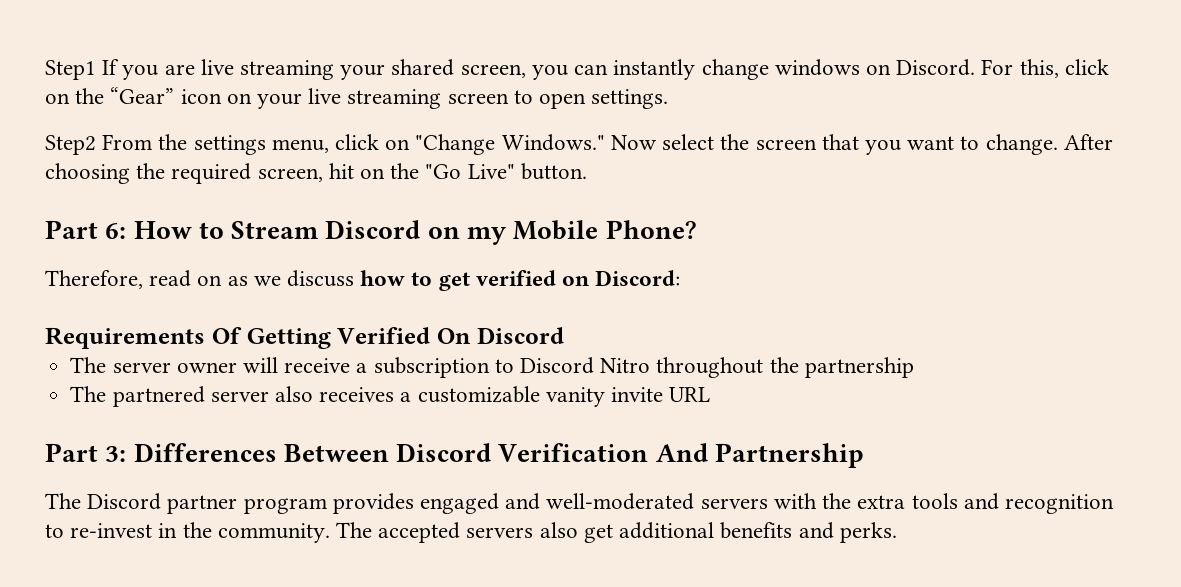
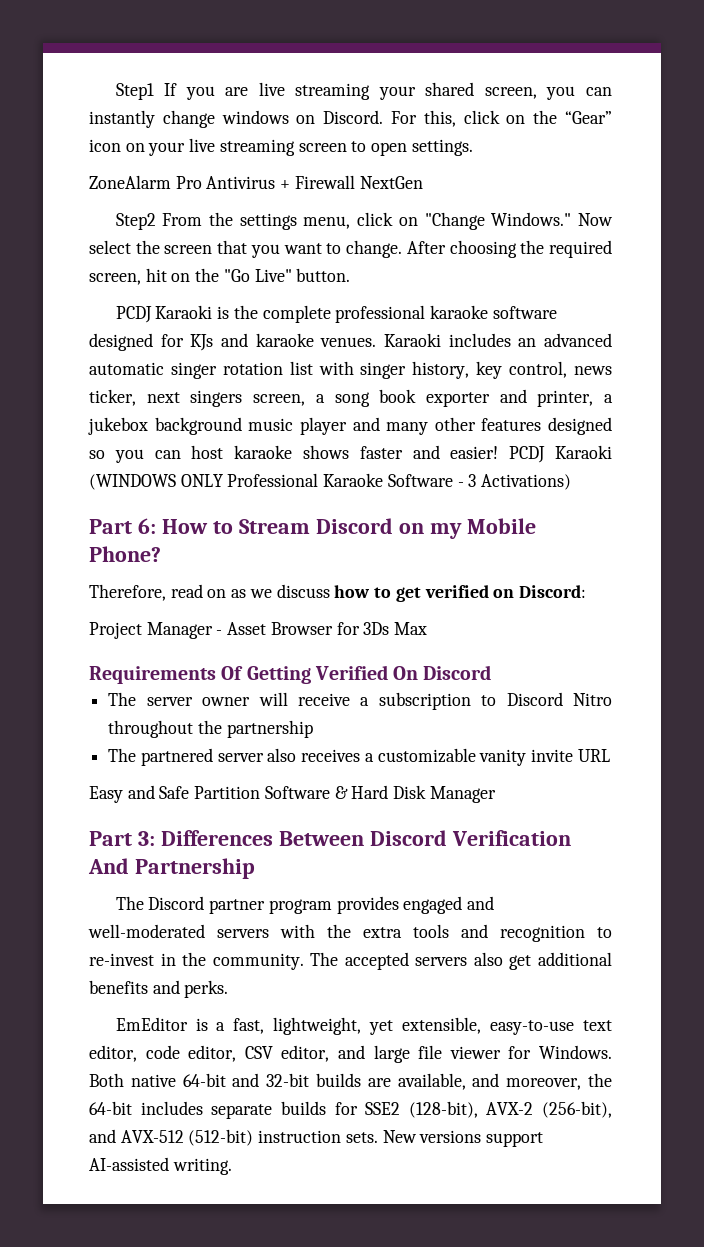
+ ZoneAlarm Pro Antivirus + Firewall NextGen
+ PCDJ Karaoki is the complete professional karaoke software designed for KJs and karaoke venues. Karaoki includes an advanced automatic singer rotation list with singer history, key control, news ticker, next singers screen, a song book exporter and printer, a jukebox background music player and many other features designed so you can host karaoke shows faster and easier! PCDJ Karaoki (WINDOWS ONLY Professional Karaoke Software - 3 Activations)
+ Project Manager - Asset Browser for 3Ds Max
+ Easy and Safe Partition Software & Hard Disk Manager
+ EmEditor is a fast, lightweight, yet extensible, easy-to-use text editor, code editor, CSV editor, and large file viewer for Windows. Both native 64-bit and 32-bit builds are available, and moreover, the 64-bit includes separate builds for SSE2 (128-bit), AVX-2 (256-bit), and AVX-512 (512-bit) instruction sets. New versions support AI-assisted writing.

